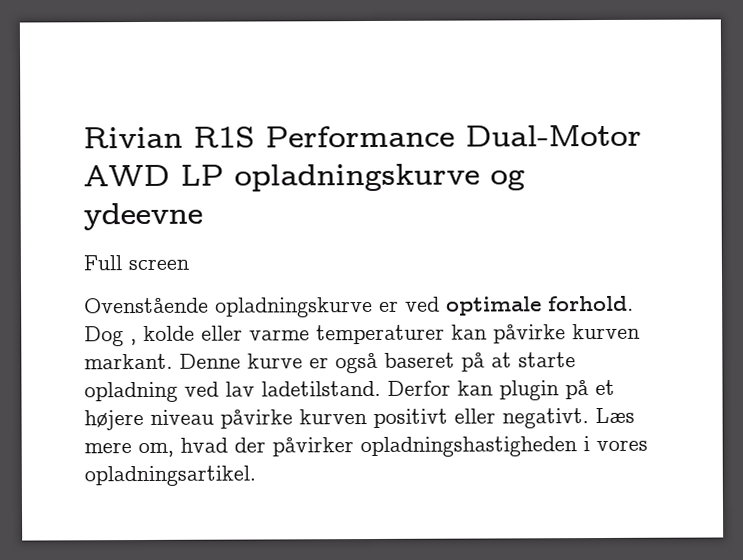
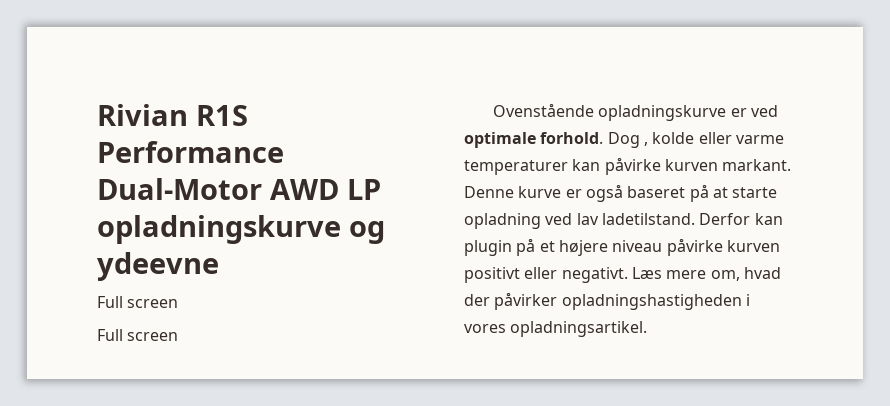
  Rivian R1S Performance Dual-Motor AWD LP opladningskurve og ydeevne
+ Full screen

